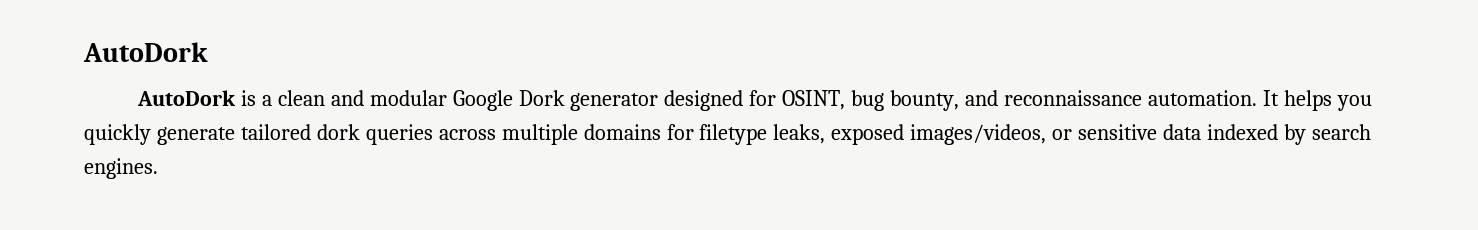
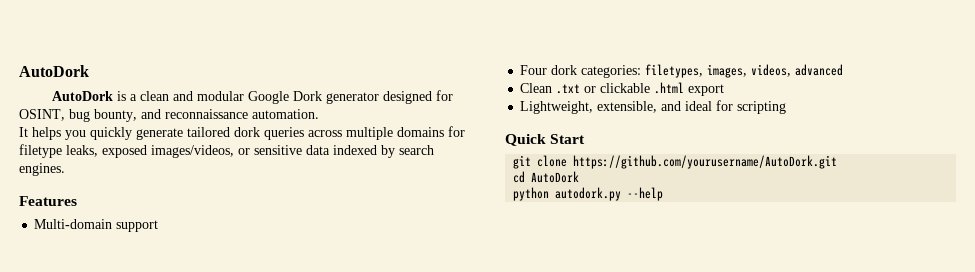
- AutoDork is a clean and modular Google Dork generator designed for OSINT, bug bounty, and reconnaissance automation. It helps you quickly generate tailored dork queries across multiple domains for filetype leaks, exposed images/videos, or sensitive data indexed by search engines.
+ AutoDork is a clean and modular Google Dork generator designed for OSINT, bug bounty, and reconnaissance automation.
+ It helps you quickly generate tailored dork queries across multiple domains for filetype leaks, exposed images/videos, or sensitive data indexed by search engines.
+ Features
+ Multi-domain support
+ Four dork categories: filetypes, images, videos, advanced
+ Clean .txt or clickable .html export
+ Lightweight, extensible, and ideal for scripting
+ Quick Start
+ git clone https://github.com/yourusername/AutoDork.git
+ cd AutoDork
+ python autodork.py --help

